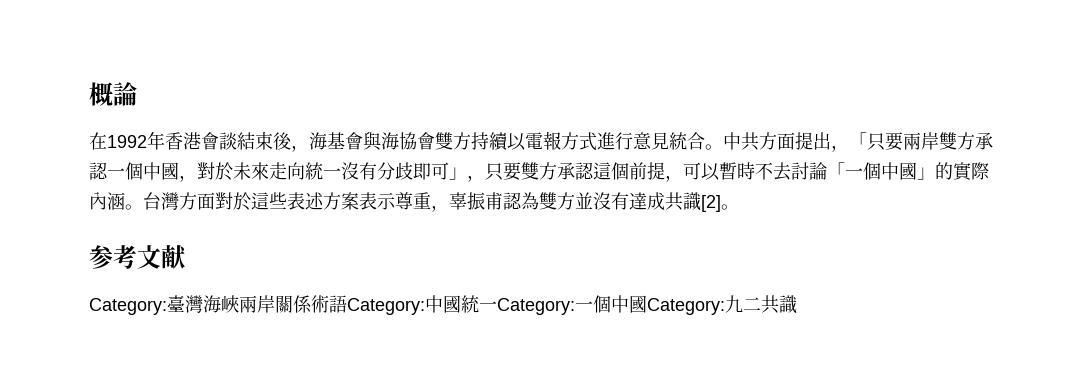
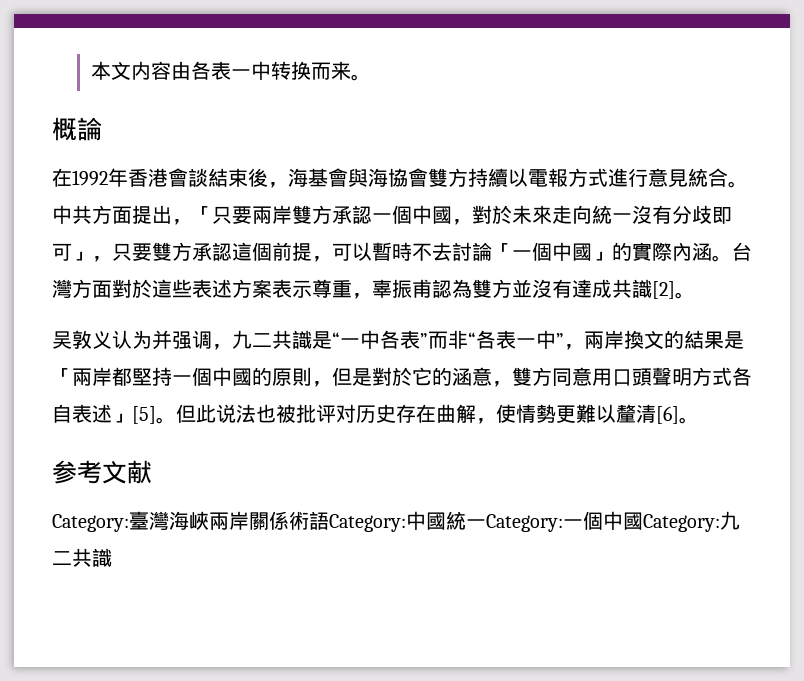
+ 本文内容由各表一中转换而来。
+ 吴敦义认为并强调，九二共識是“一中各表”而非“各表一中”，兩岸換文的結果是「兩岸都堅持一個中國的原則，但是對於它的涵意，雙方同意用口頭聲明方式各自表述」[5]。但此说法也被批评对历史存在曲解，使情勢更難以釐清[6]。

